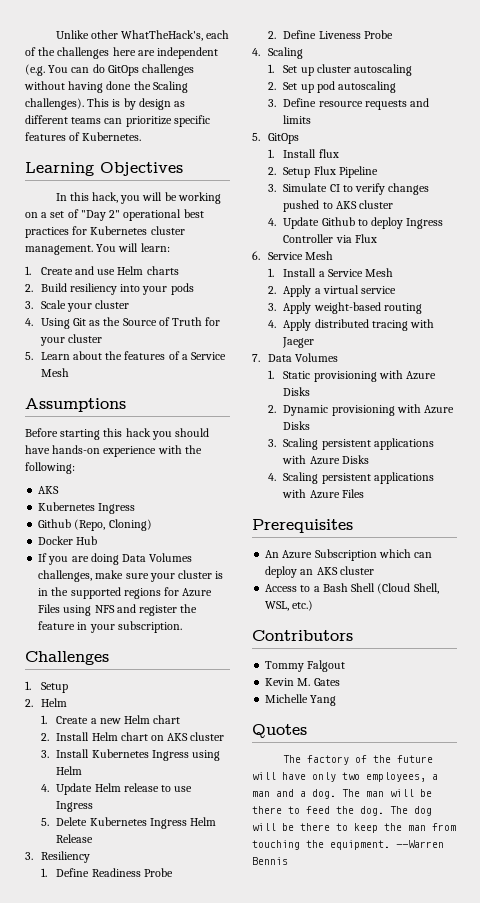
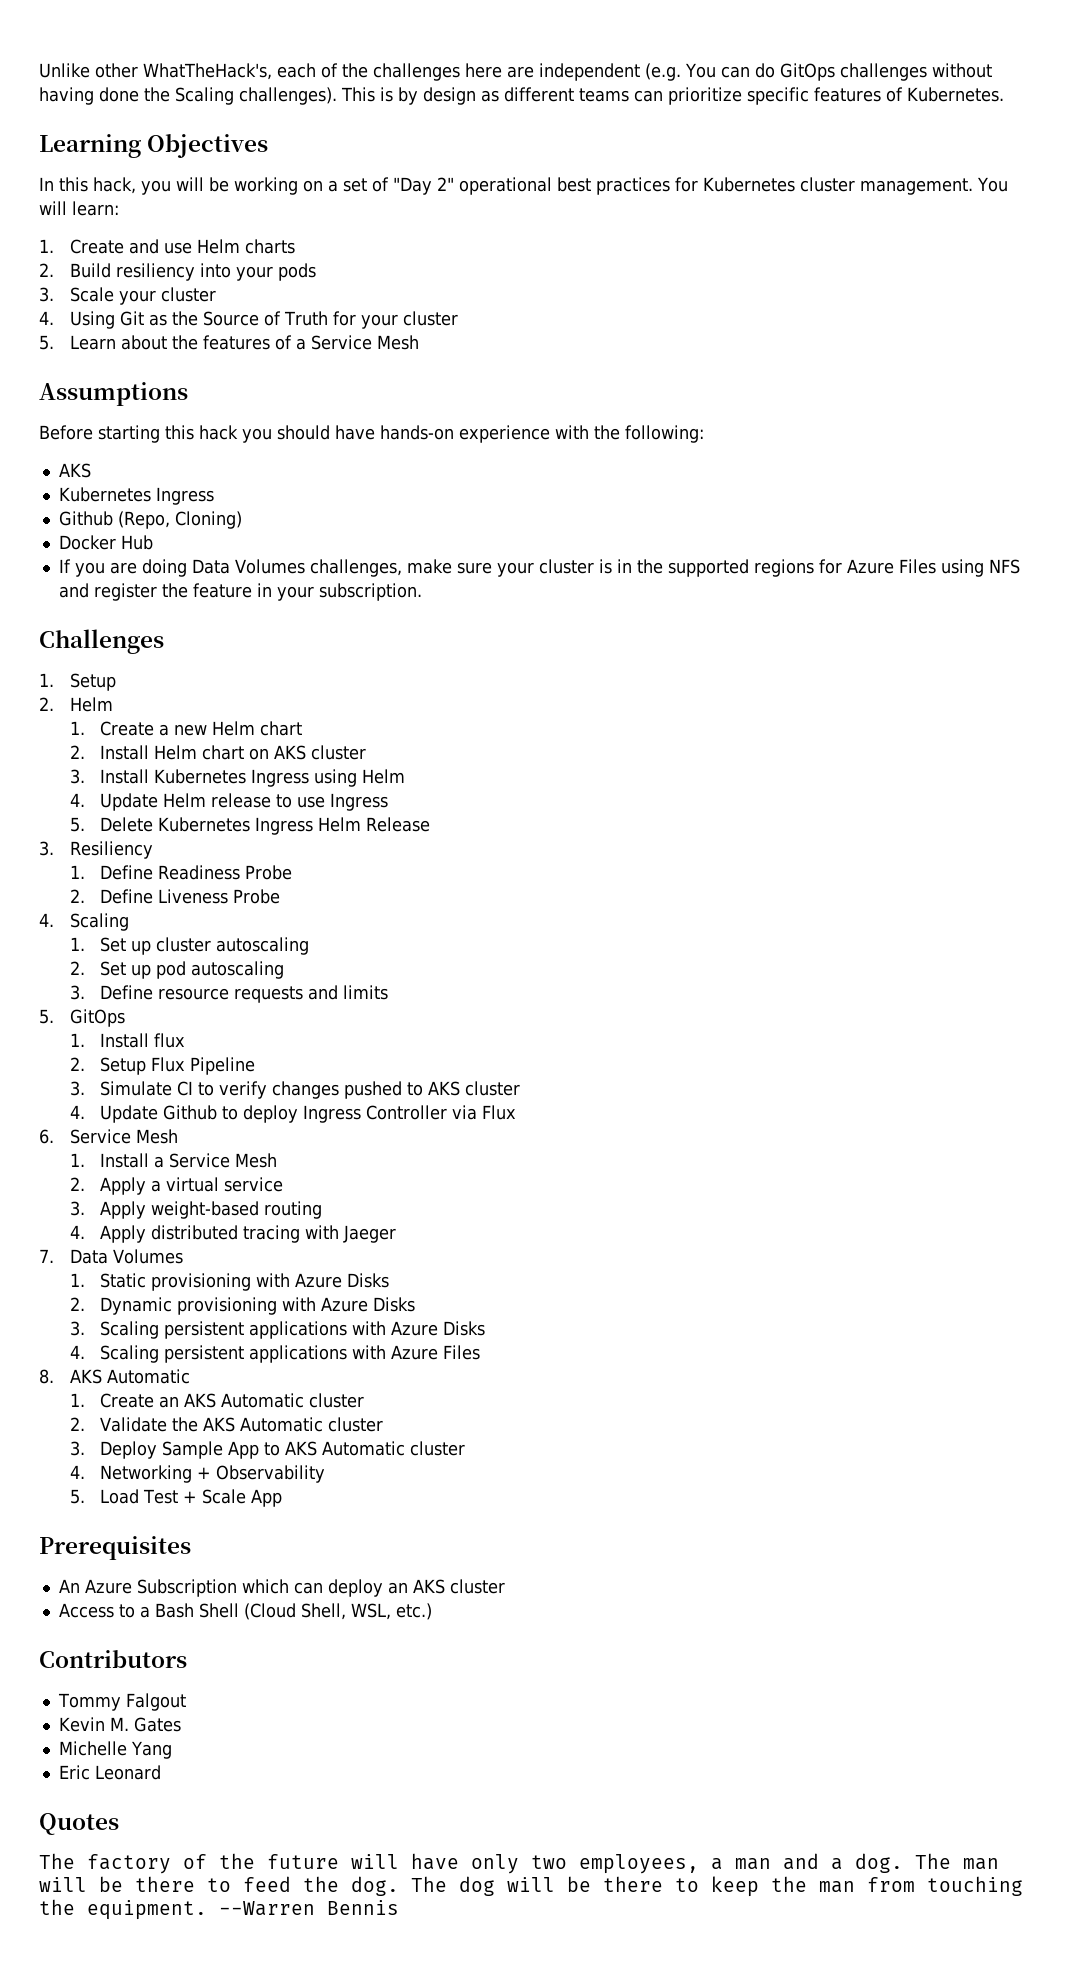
+ 8. AKS Automatic
+ 1. Create an AKS Automatic cluster
+ 2. Validate the AKS Automatic cluster
+ 3. Deploy Sample App to AKS Automatic cluster
+ 4. Networking + Observability
+ 5. Load Test + Scale App
+ Eric Leonard

